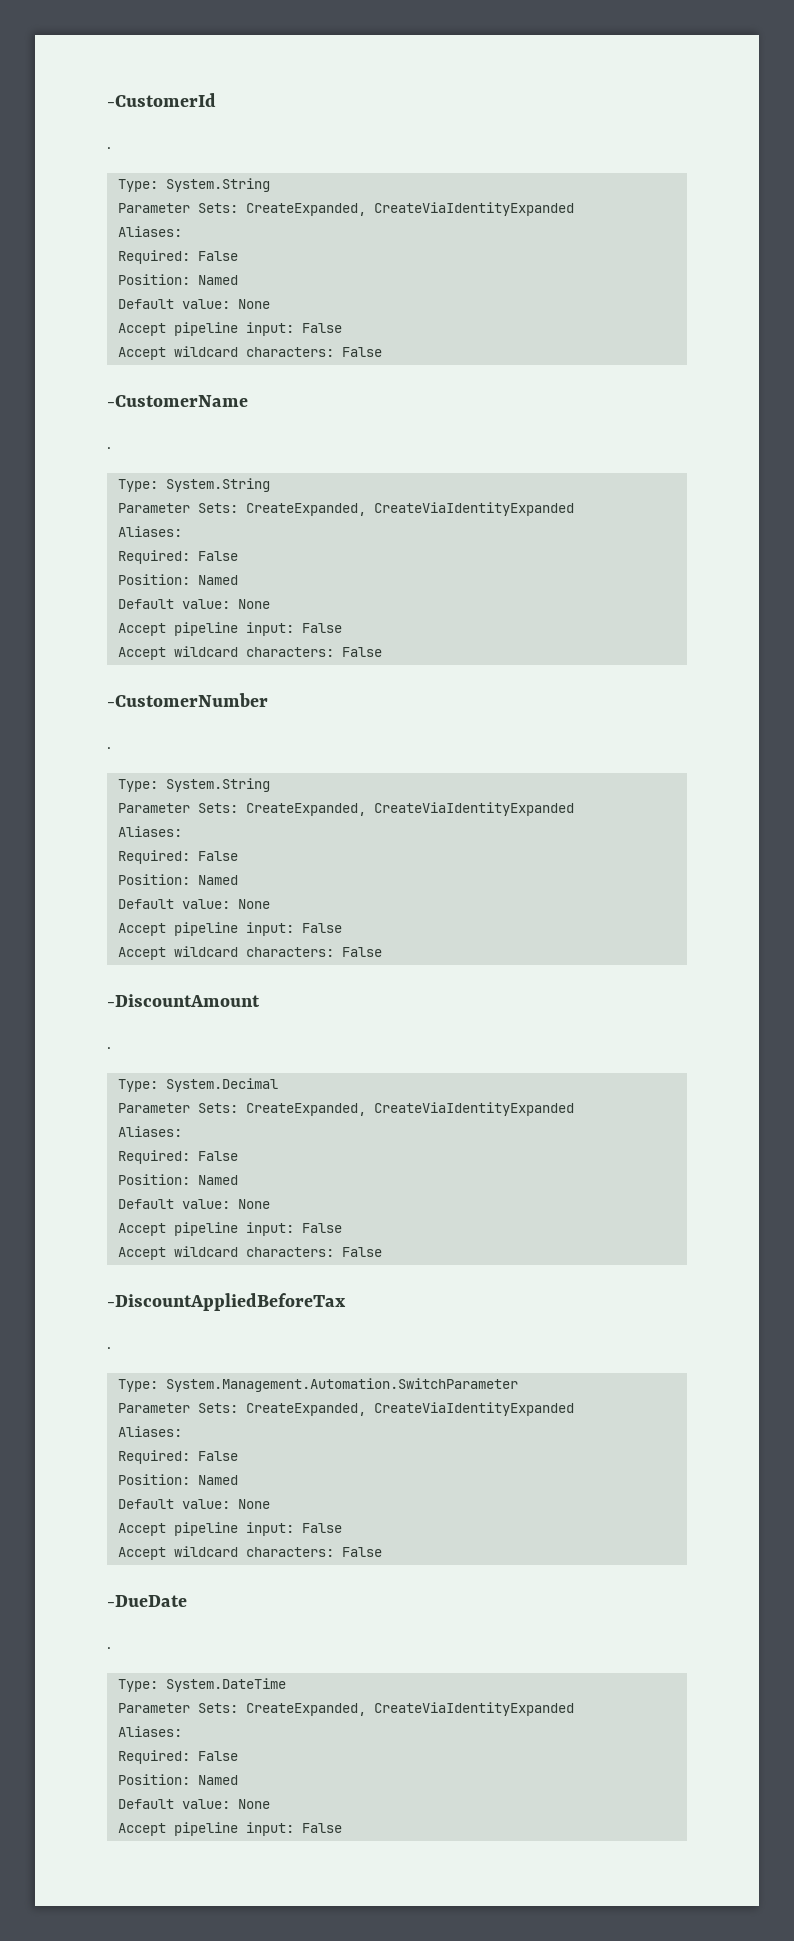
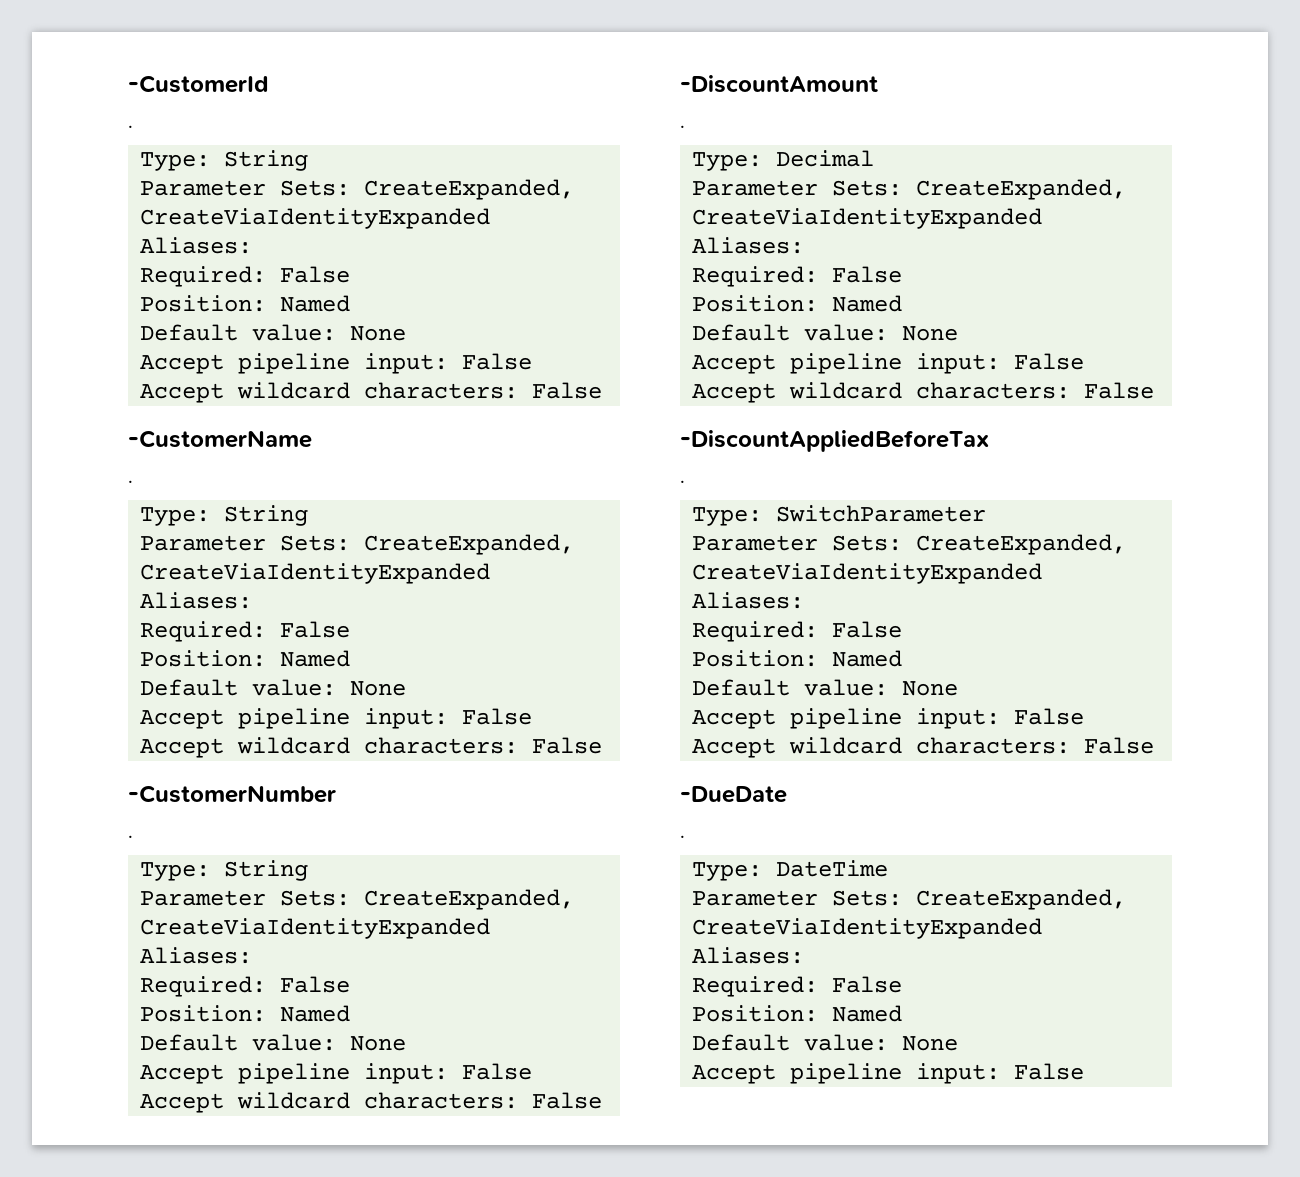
  -CustomerId
  .
- Type: System.String
+ Type: String
  -CustomerName
  .
- Type: System.String
+ Type: String
  -CustomerNumber
  .
- Type: System.String
+ Type: String
- Type: System.Decimal
+ Type: Decimal
- Type: System.Management.Automation.SwitchParameter
+ Type: SwitchParameter
- Type: System.DateTime
+ Type: DateTime

